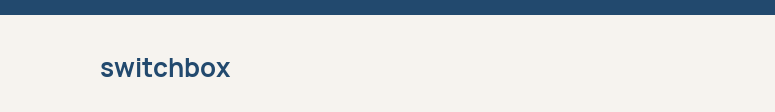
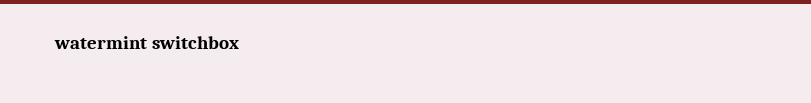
- switchbox
+ watermint switchbox

